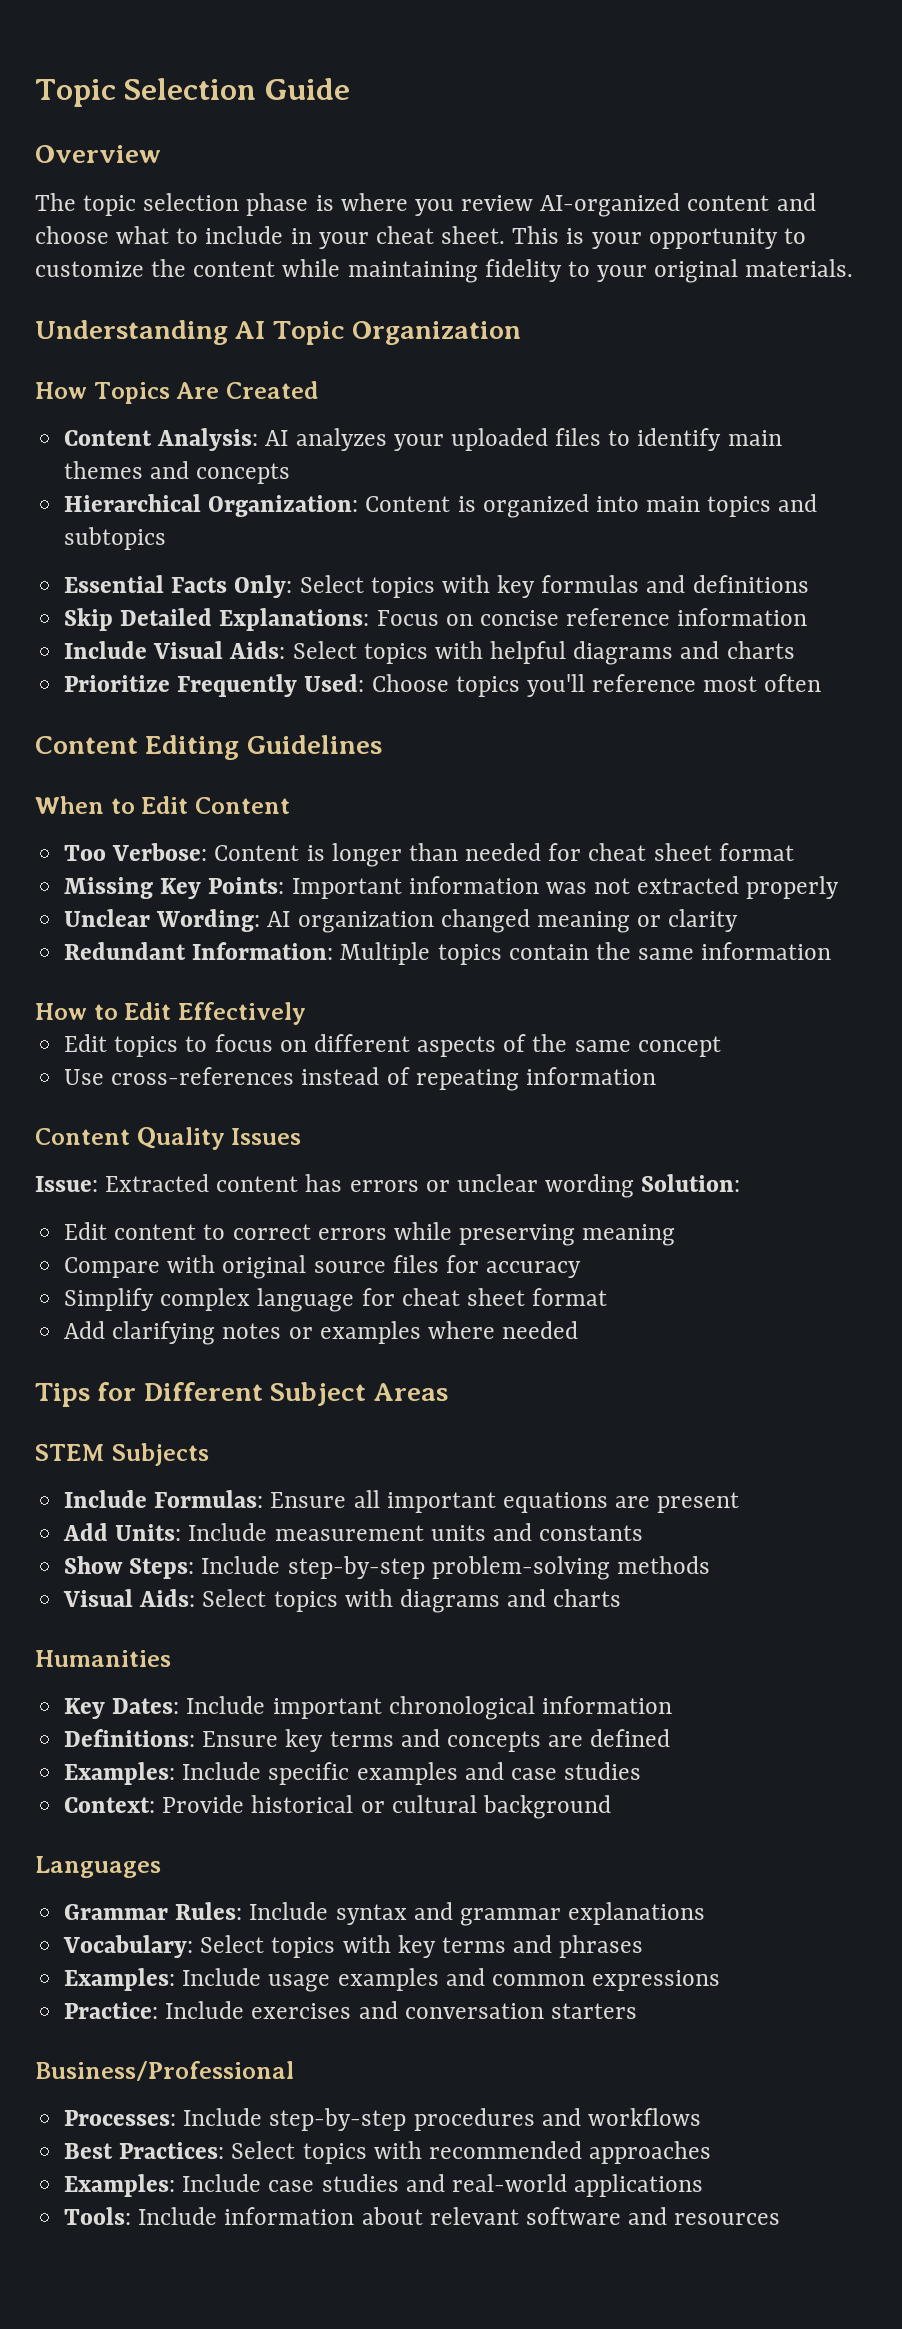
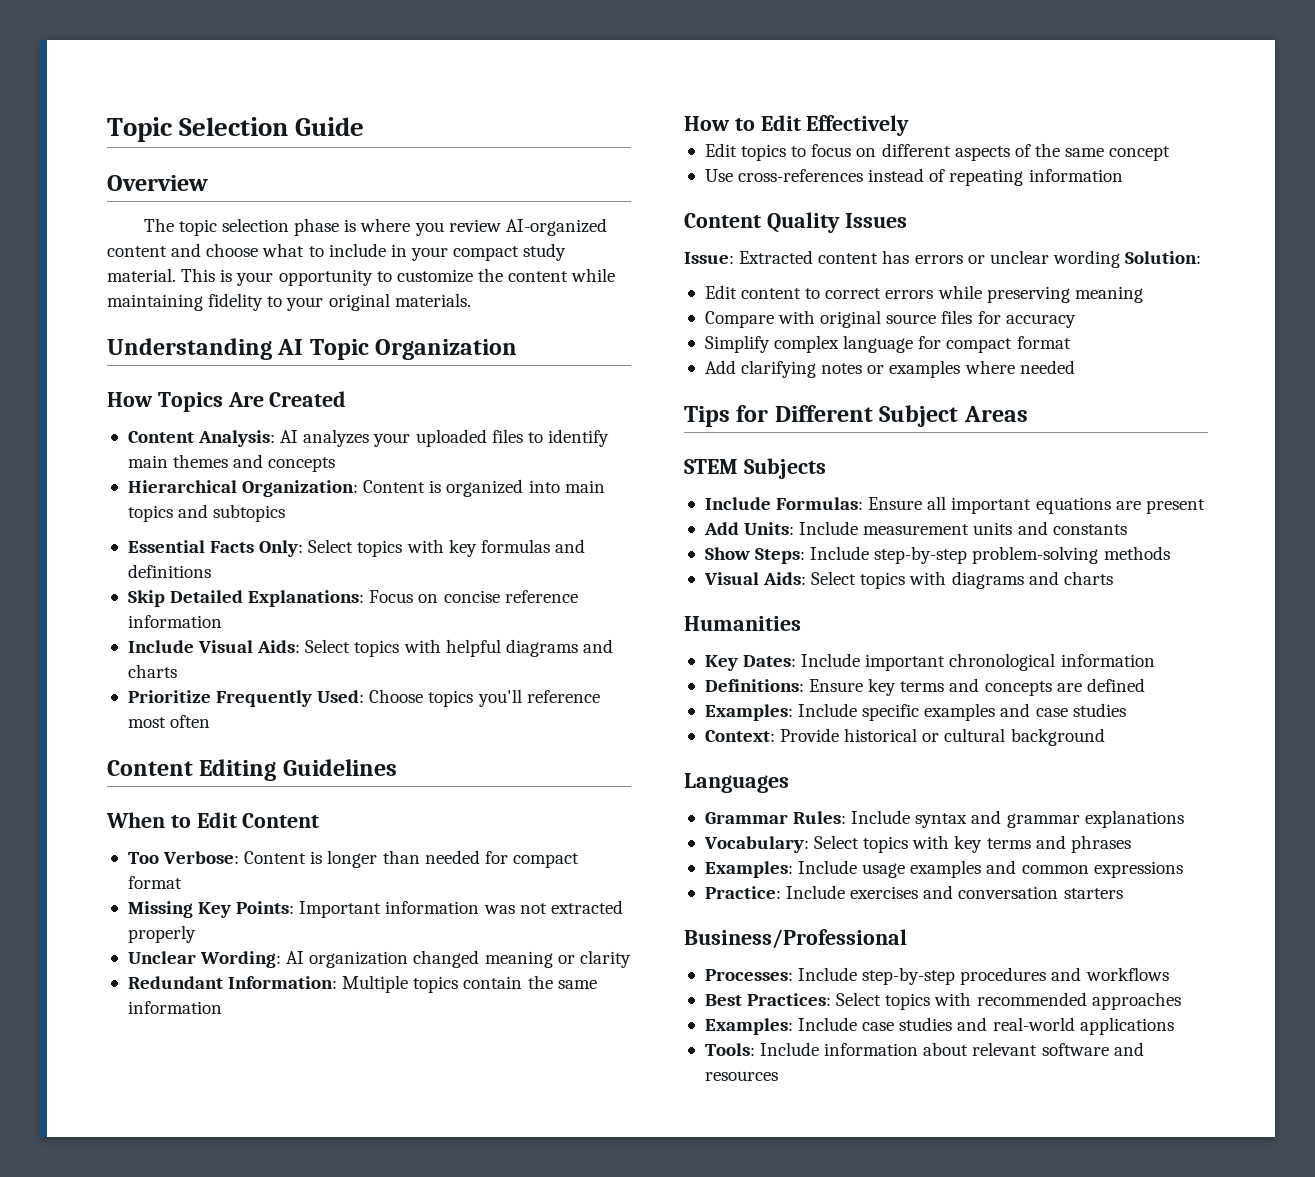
- The topic selection phase is where you review AI-organized content and choose what to include in your cheat sheet.
+ The topic selection phase is where you review AI-organized content and choose what to include in your compact study material.
- Too Verbose: Content is longer than needed for cheat sheet format
+ Too Verbose: Content is longer than needed for compact format
- Simplify complex language for cheat sheet format
+ Simplify complex language for compact format

